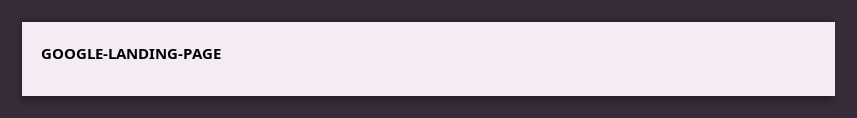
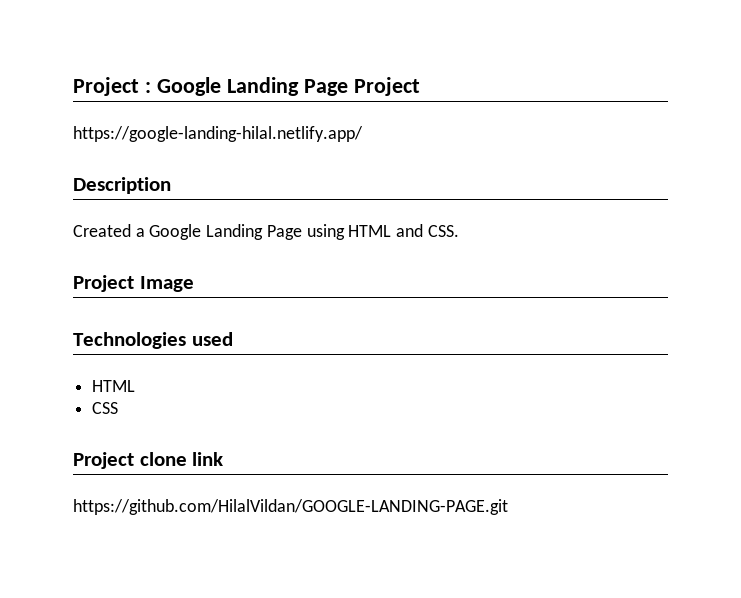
- GOOGLE-LANDING-PAGE
+ Project : Google Landing Page Project
+ https://google-landing-hilal.netlify.app/
+ Description
+ Created a Google Landing Page using HTML and CSS.
+ Project Image
+ Technologies used
+ HTML
+ CSS
+ Project clone link
+ https://github.com/HilalVildan/GOOGLE-LANDING-PAGE.git

